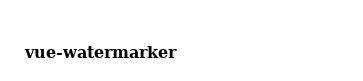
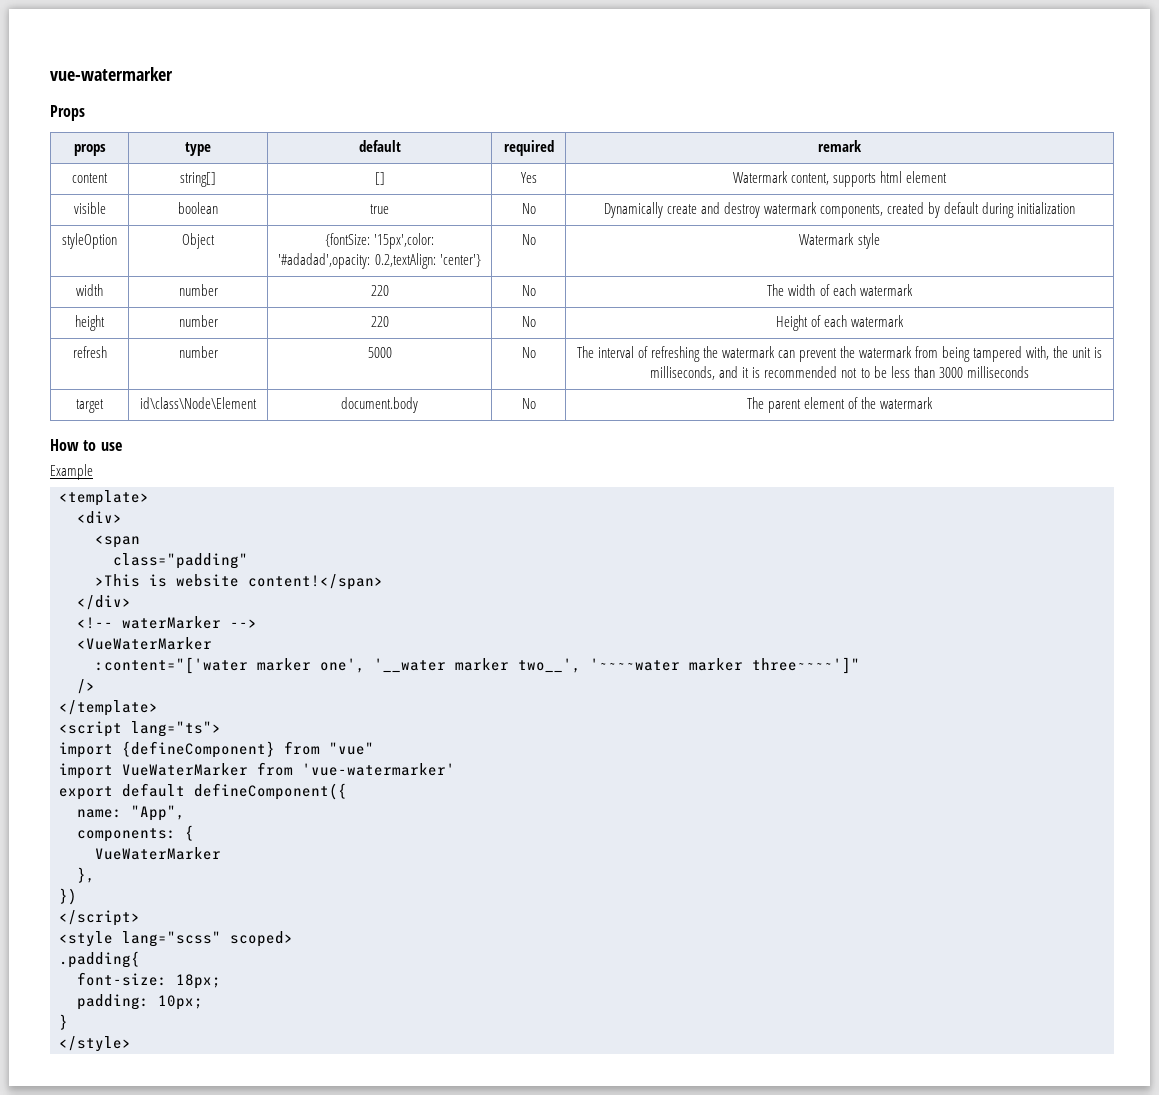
+ Props
+ props | type | default | required | remark
+ content | string[] | [] | Yes | Watermark content, supports html element
+ visible | boolean | true | No | Dynamically create and destroy watermark components, created by default during initialization
+ styleOption | Object | {fontSize: '15px',color: '#adadad',opacity: 0.2,textAlign: 'center'} | No | Watermark style
+ width | number | 220 | No | The width of each watermark
+ height | number | 220 | No | Height of each watermark
+ refresh | number | 5000 | No | The interval of refreshing the watermark can prevent the watermark from being tampered with, the unit is milliseconds, and it is recommended not to be less than 3000 milliseconds
+ target | id\class\Node\Element | document.body | No | The parent element of the watermark
+ How to use
+ Example
+ <template>
+ <div>
+ <span
+ class="padding"
+ >This is website content!</span>
+ </div>
+ <!-- waterMarker -->
+ <VueWaterMarker
+ :content="['water marker one', '__water marker two__', '~~~~water marker three~~~~']"
+ />
+ </template>
+ <script lang="ts">
+ import {defineComponent} from "vue"
+ import VueWaterMarker from 'vue-watermarker'
+ export default defineComponent({
+ name: "App",
+ components: {
+ VueWaterMarker
+ },
+ })
+ </script>
+ <style lang="scss" scoped>
+ .padding{
+ font-size: 18px;
+ padding: 10px;
+ }
+ </style>

